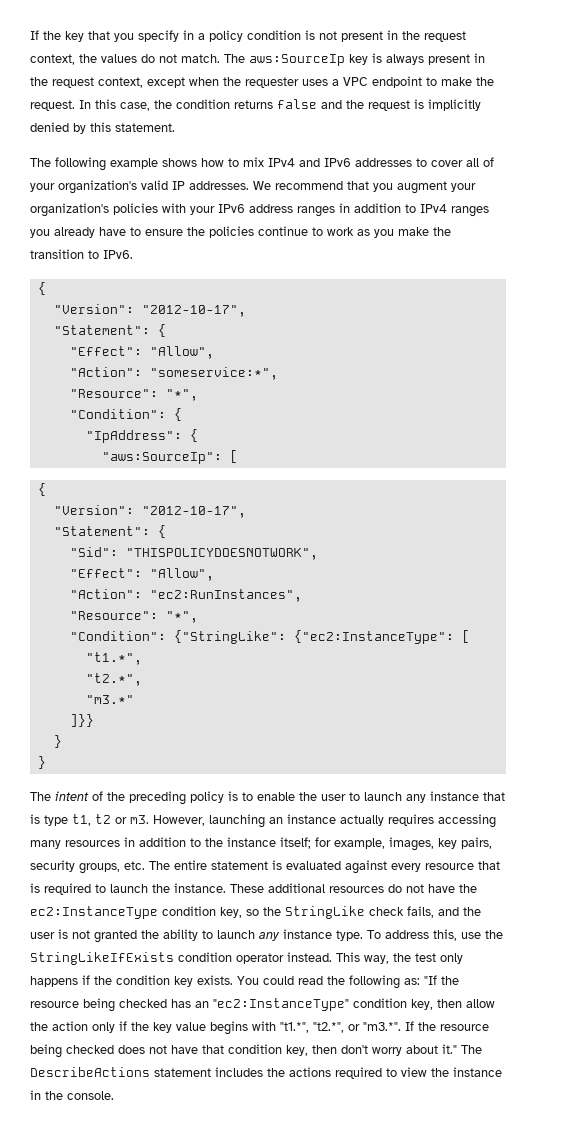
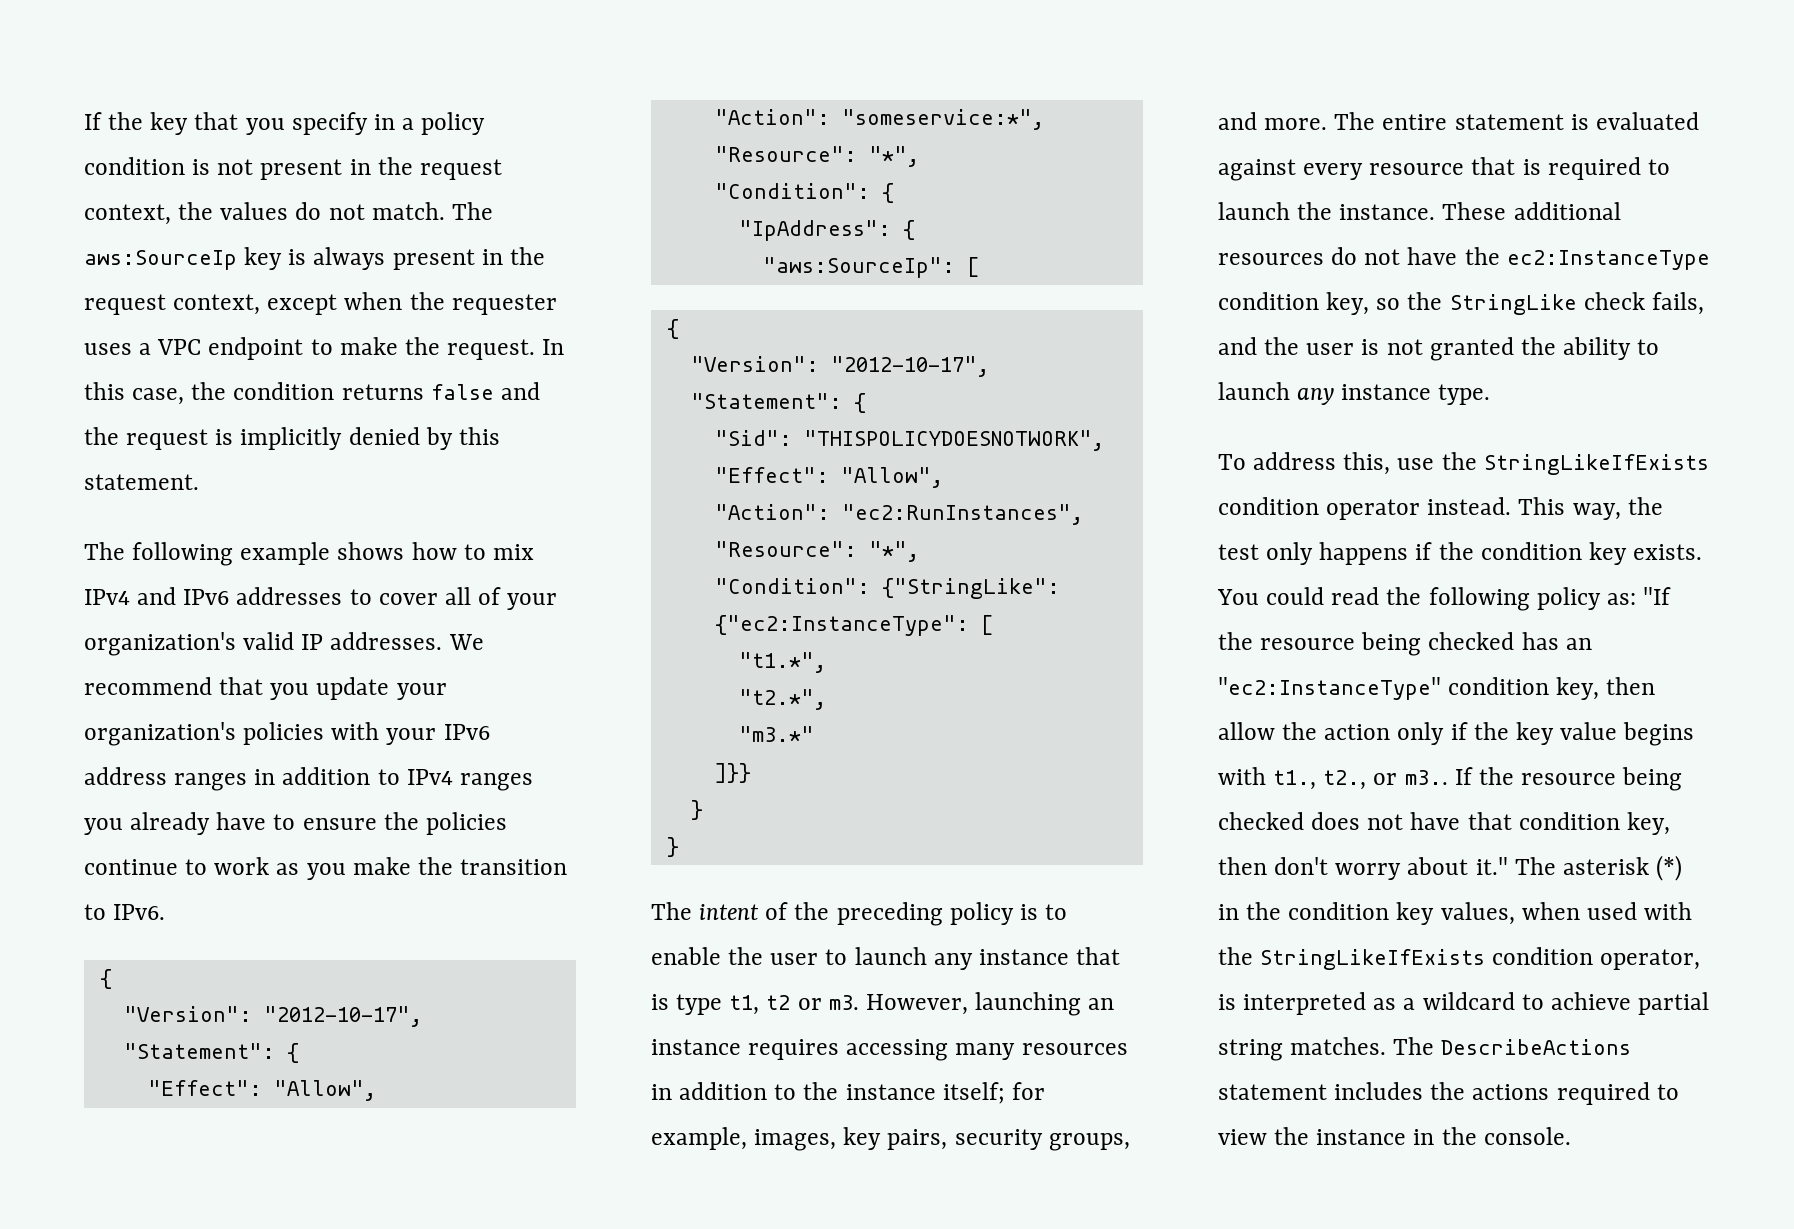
- We recommend that you augment your organization's policies with your IPv6 address ranges in addition to IPv4 ranges you already have to ensure the policies continue to work as you make the transition to IPv6.
+ We recommend that you update your organization's policies with your IPv6 address ranges in addition to IPv4 ranges you already have to ensure the policies continue to work as you make the transition to IPv6.
- However, launching an instance actually requires accessing many resources in addition to the instance itself; for example, images, key pairs, security groups, etc. The entire statement is evaluated against every resource that is required to launch the instance.
+ However, launching an instance requires accessing many resources in addition to the instance itself; for example, images, key pairs, security groups, and more. The entire statement is evaluated against every resource that is required to launch the instance.
- These additional resources do not have the ec2:InstanceType condition key, so the StringLike check fails, and the user is not granted the ability to launch any instance type. To address this, use the StringLikeIfExists condition operator instead.
+ These additional resources do not have the ec2:InstanceType condition key, so the StringLike check fails, and the user is not granted the ability to launch any instance type.
+ To address this, use the StringLikeIfExists condition operator instead.
- You could read the following as: "If the resource being checked has an "ec2:InstanceType" condition key, then allow the action only if the key value begins with "t1.*", "t2.*", or "m3.*". If the resource being checked does not have that condition key, then don't worry about it."
+ You could read the following policy as: "If the resource being checked has an "ec2:InstanceType" condition key, then allow the action only if the key value begins with t1., t2., or m3.. If the resource being checked does not have that condition key, then don't worry about it."
- The DescribeActions statement includes the actions required to view the instance in the console.
+ The asterisk (*) in the condition key values, when used with the StringLikeIfExists condition operator, is interpreted as a wildcard to achieve partial string matches. The DescribeActions statement includes the actions required to view the instance in the console.

